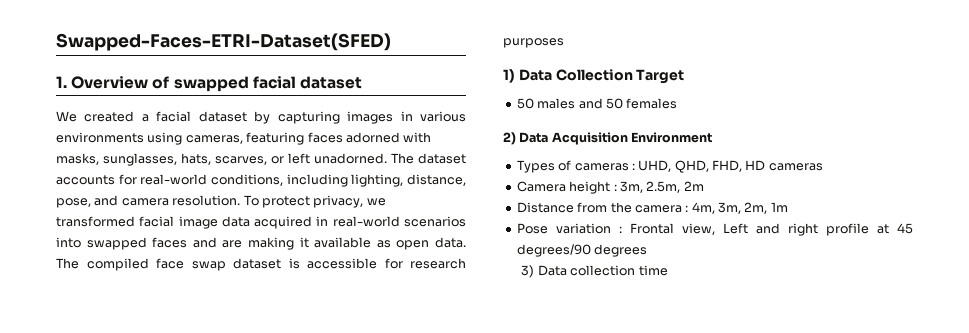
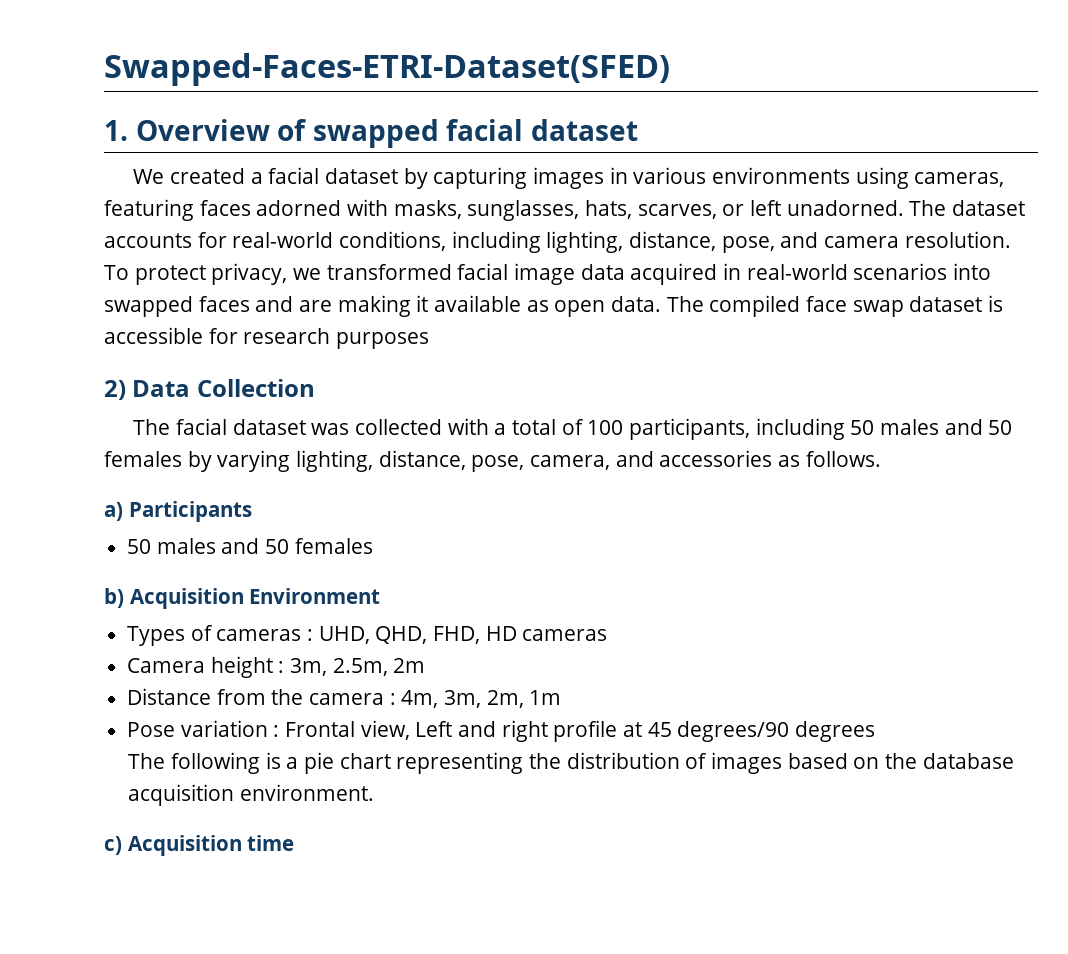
- 1) Data Collection Target
+ 2) Data Collection
+ The facial dataset was collected with a total of 100 participants, including 50 males and 50 females by varying lighting, distance, pose, camera, and accessories as follows.
+ a) Participants
- 2) Data Acquisition Environment
+ b) Acquisition Environment
- 3) Data collection time
+ The following is a pie chart representing the distribution of images based on the database acquisition environment.
+ c) Acquisition time

